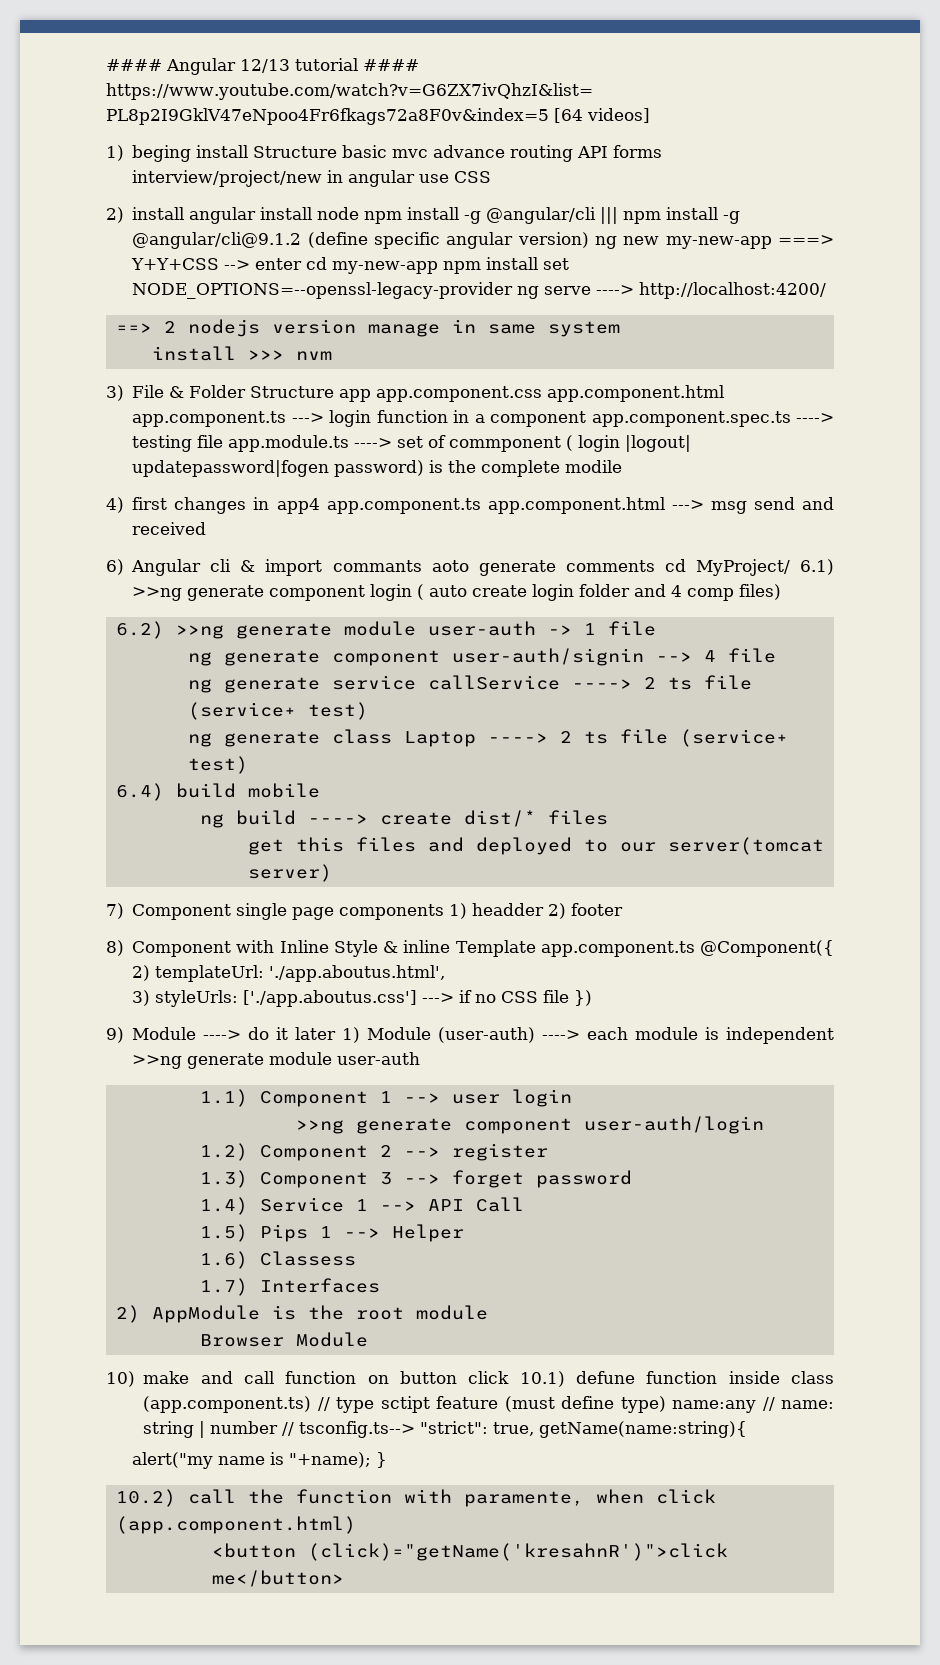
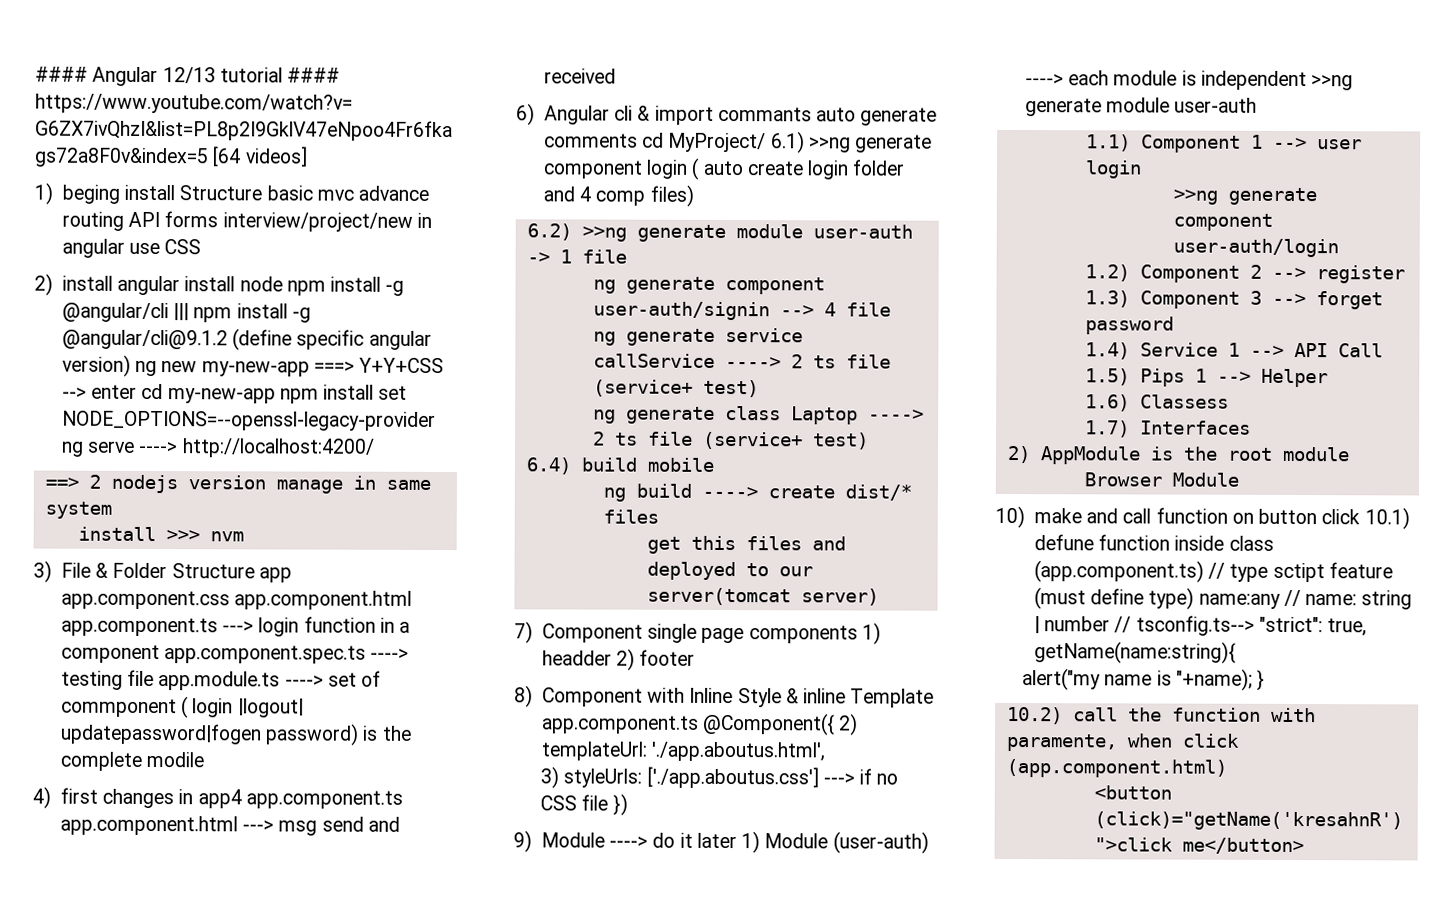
- 6) Angular cli & import commants aoto generate comments cd MyProject/ 6.1) >>ng generate component login ( auto create login folder and 4 comp files)
+ 6) Angular cli & import commants auto generate comments cd MyProject/ 6.1) >>ng generate component login ( auto create login folder and 4 comp files)

